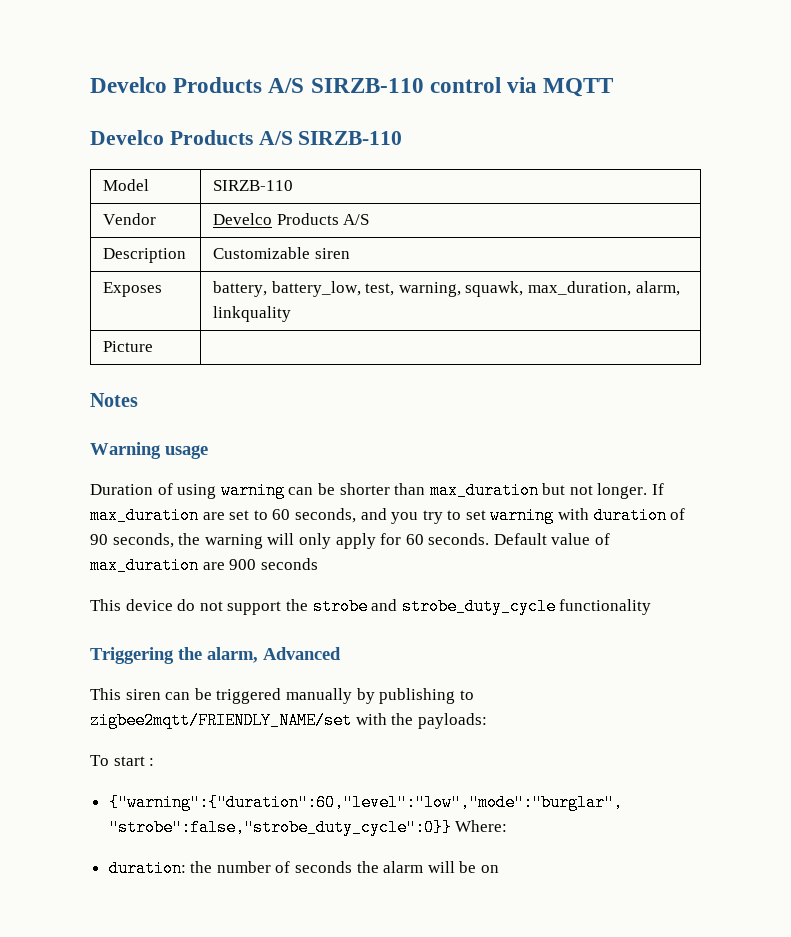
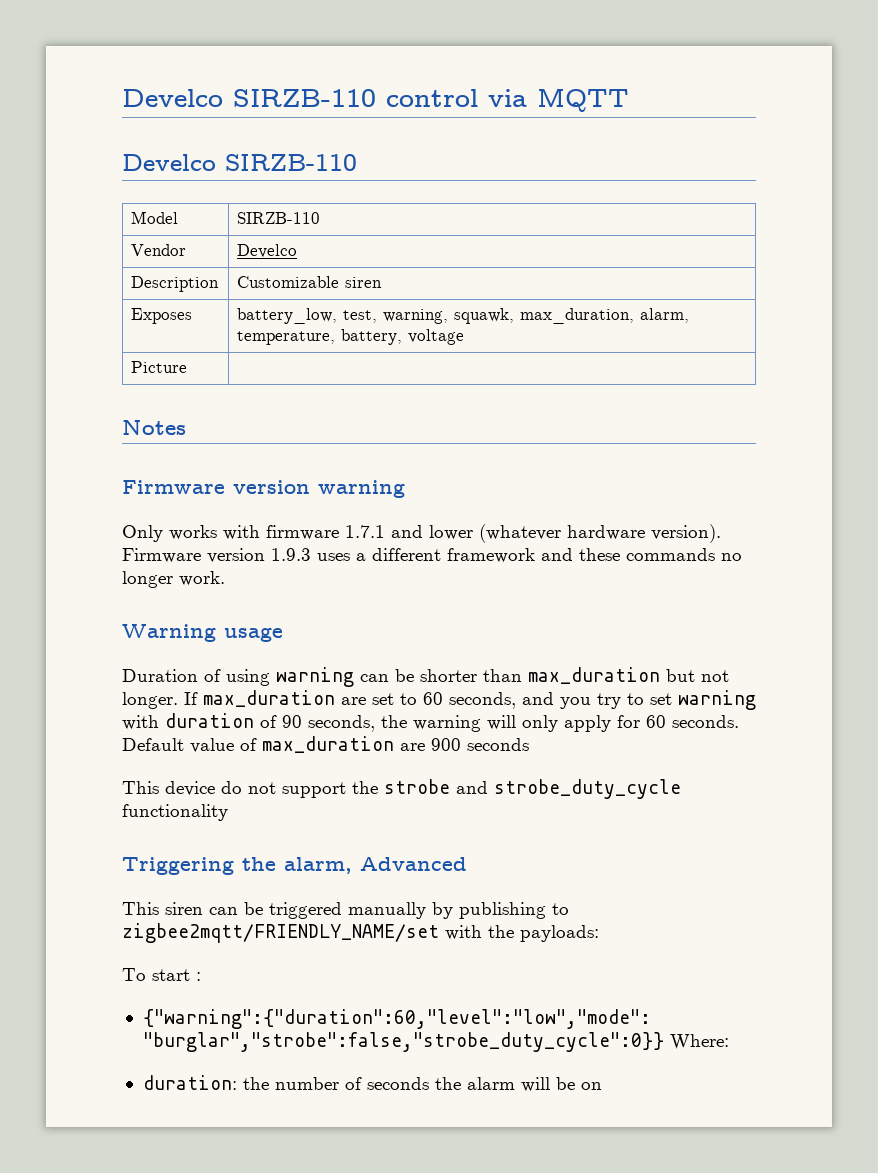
- Develco Products A/S SIRZB-110 control via MQTT
- Develco Products A/S SIRZB-110
+ Develco SIRZB-110 control via MQTT
+ Develco SIRZB-110
- Vendor | Develco Products A/S
+ Vendor | Develco
- Exposes | battery, battery_low, test, warning, squawk, max_duration, alarm, linkquality
+ Exposes | battery_low, test, warning, squawk, max_duration, alarm, temperature, battery, voltage
+ Firmware version warning
+ Only works with firmware 1.7.1 and lower (whatever hardware version). Firmware version 1.9.3 uses a different framework and these commands no longer work.

